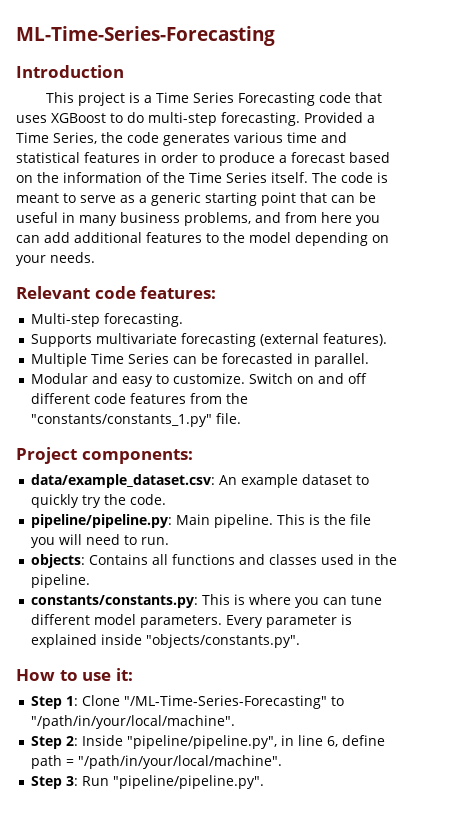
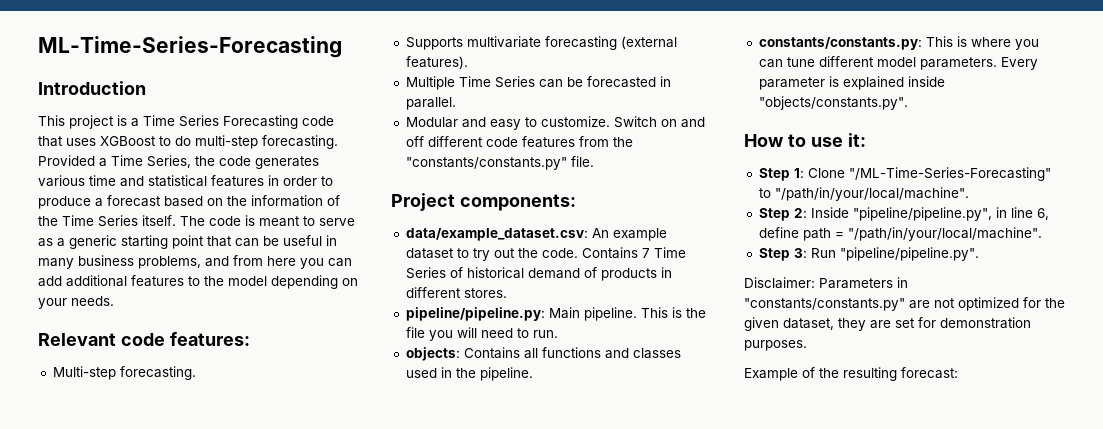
- Switch on and off different code features from the "constants/constants_1.py" file.
+ Switch on and off different code features from the "constants/constants.py" file.
- data/example_dataset.csv: An example dataset to quickly try the code.
+ data/example_dataset.csv: An example dataset to try out the code. Contains 7 Time Series of historical demand of products in different stores.
+ Disclaimer: Parameters in "constants/constants.py" are not optimized for the given dataset, they are set for demonstration purposes.
+ Example of the resulting forecast:

